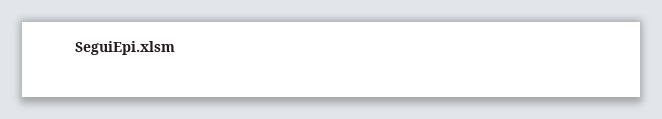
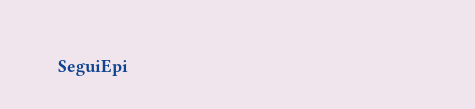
- SeguiEpi.xlsm
+ SeguiEpi

